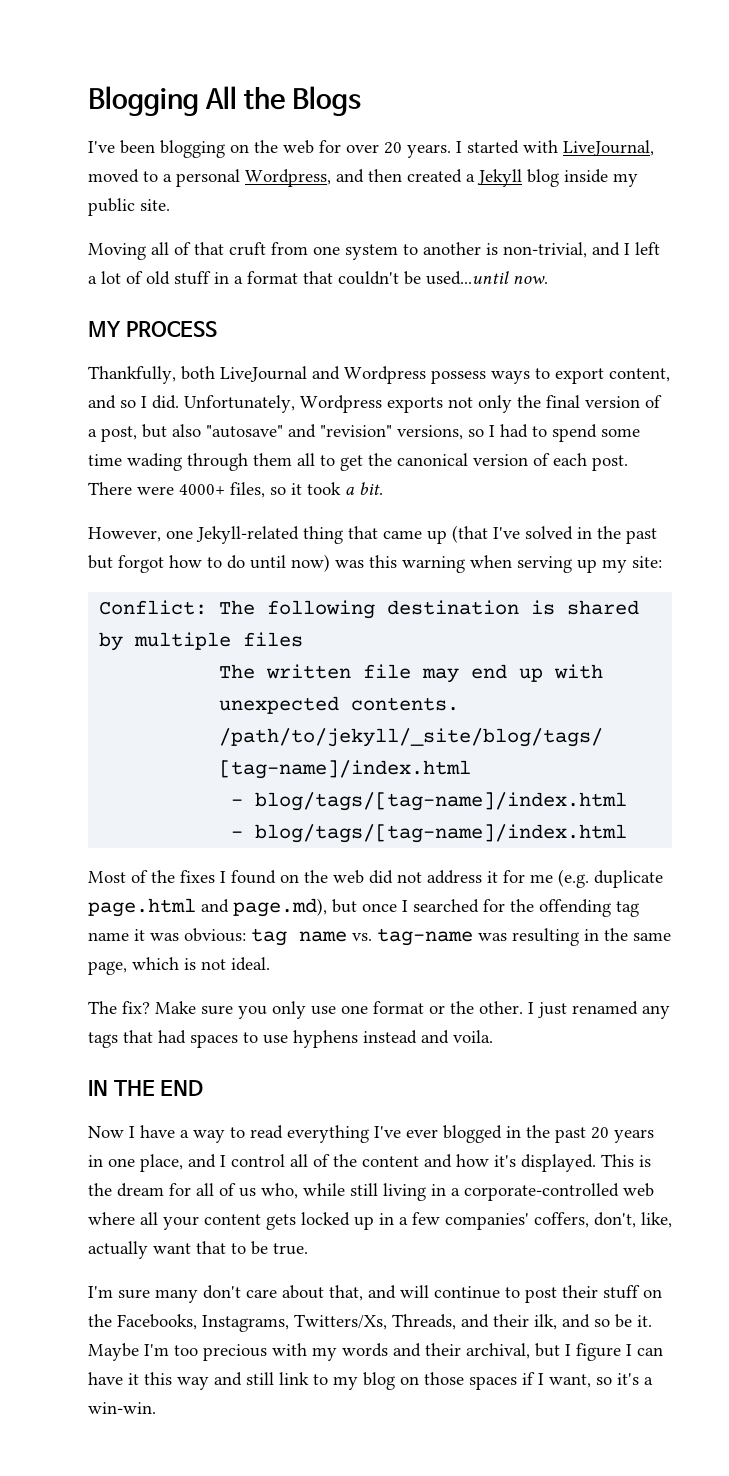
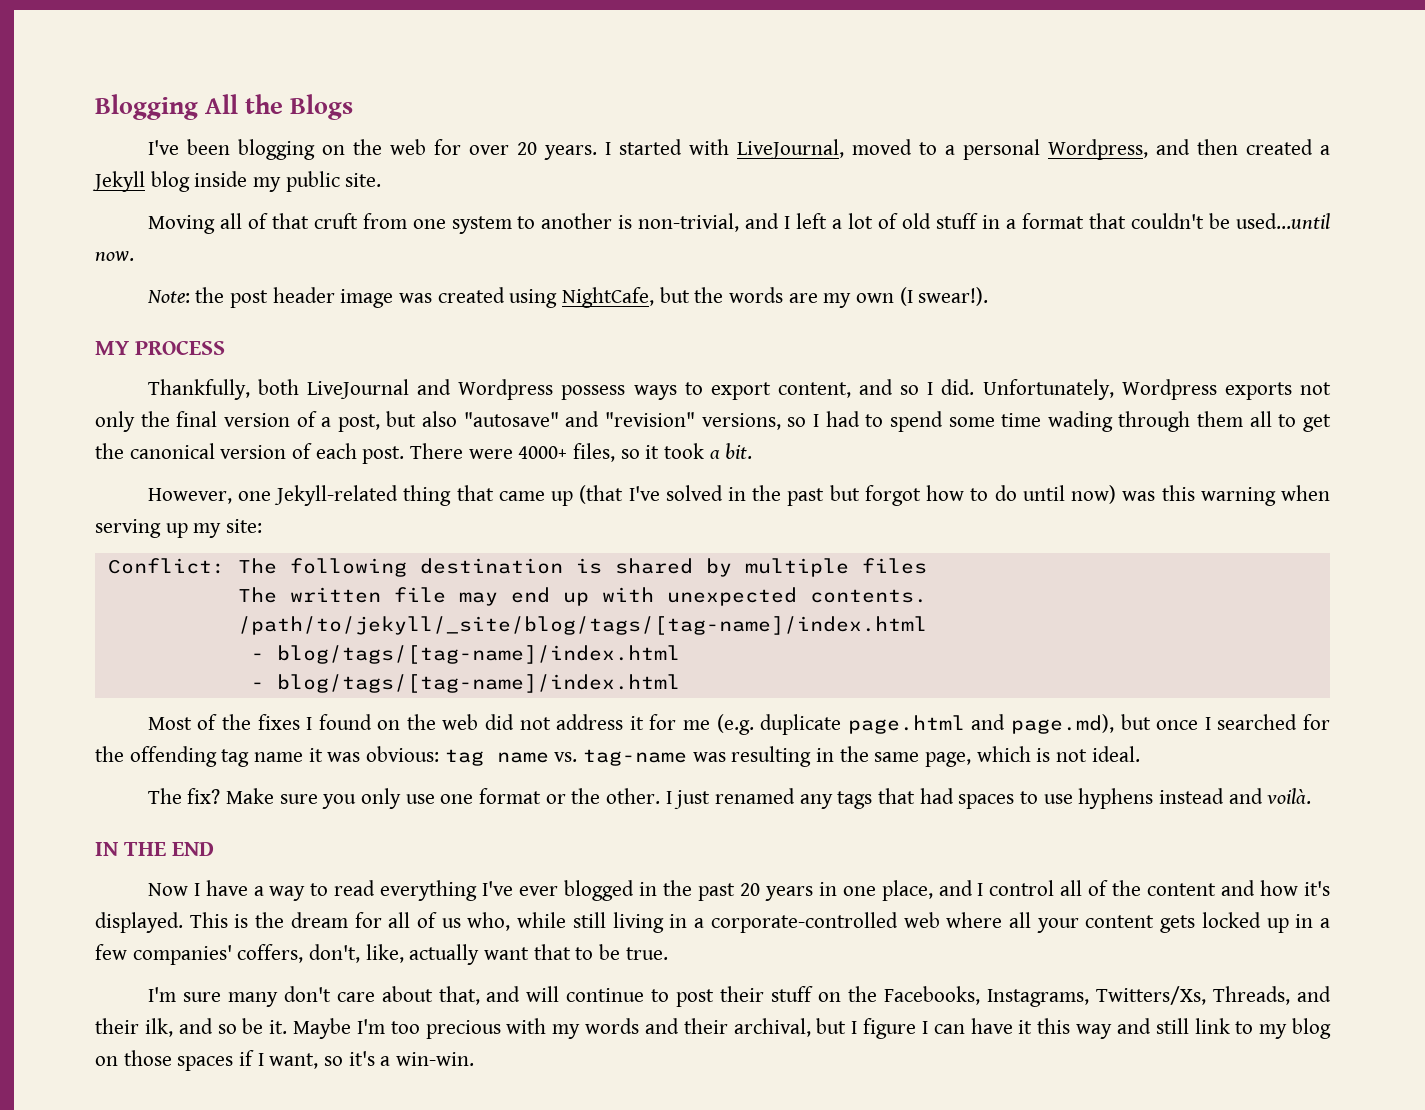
+ Note: the post header image was created using NightCafe, but the words are my own (I swear!).
- I just renamed any tags that had spaces to use hyphens instead and voila.
+ I just renamed any tags that had spaces to use hyphens instead and voilà.

